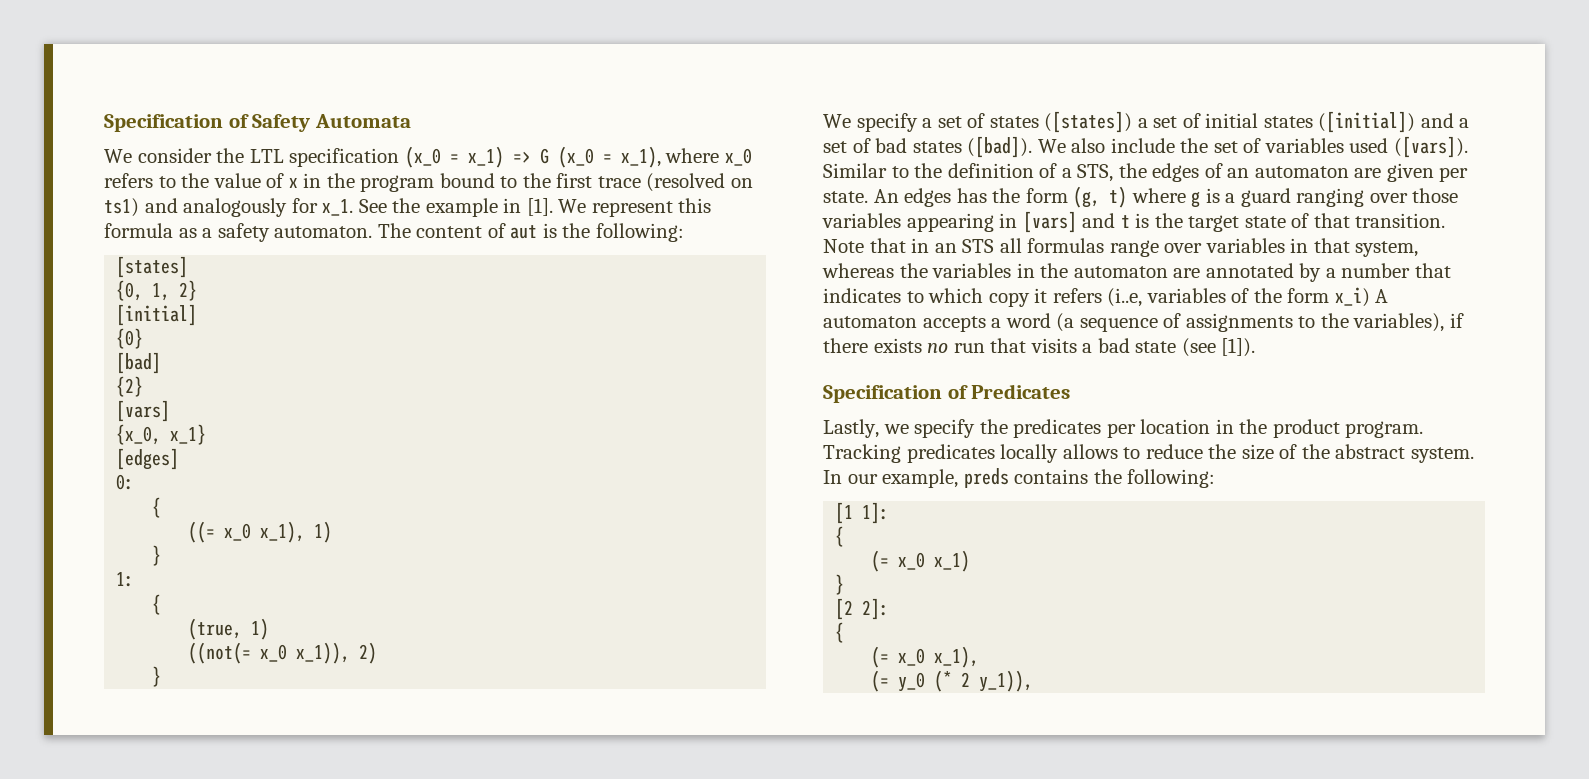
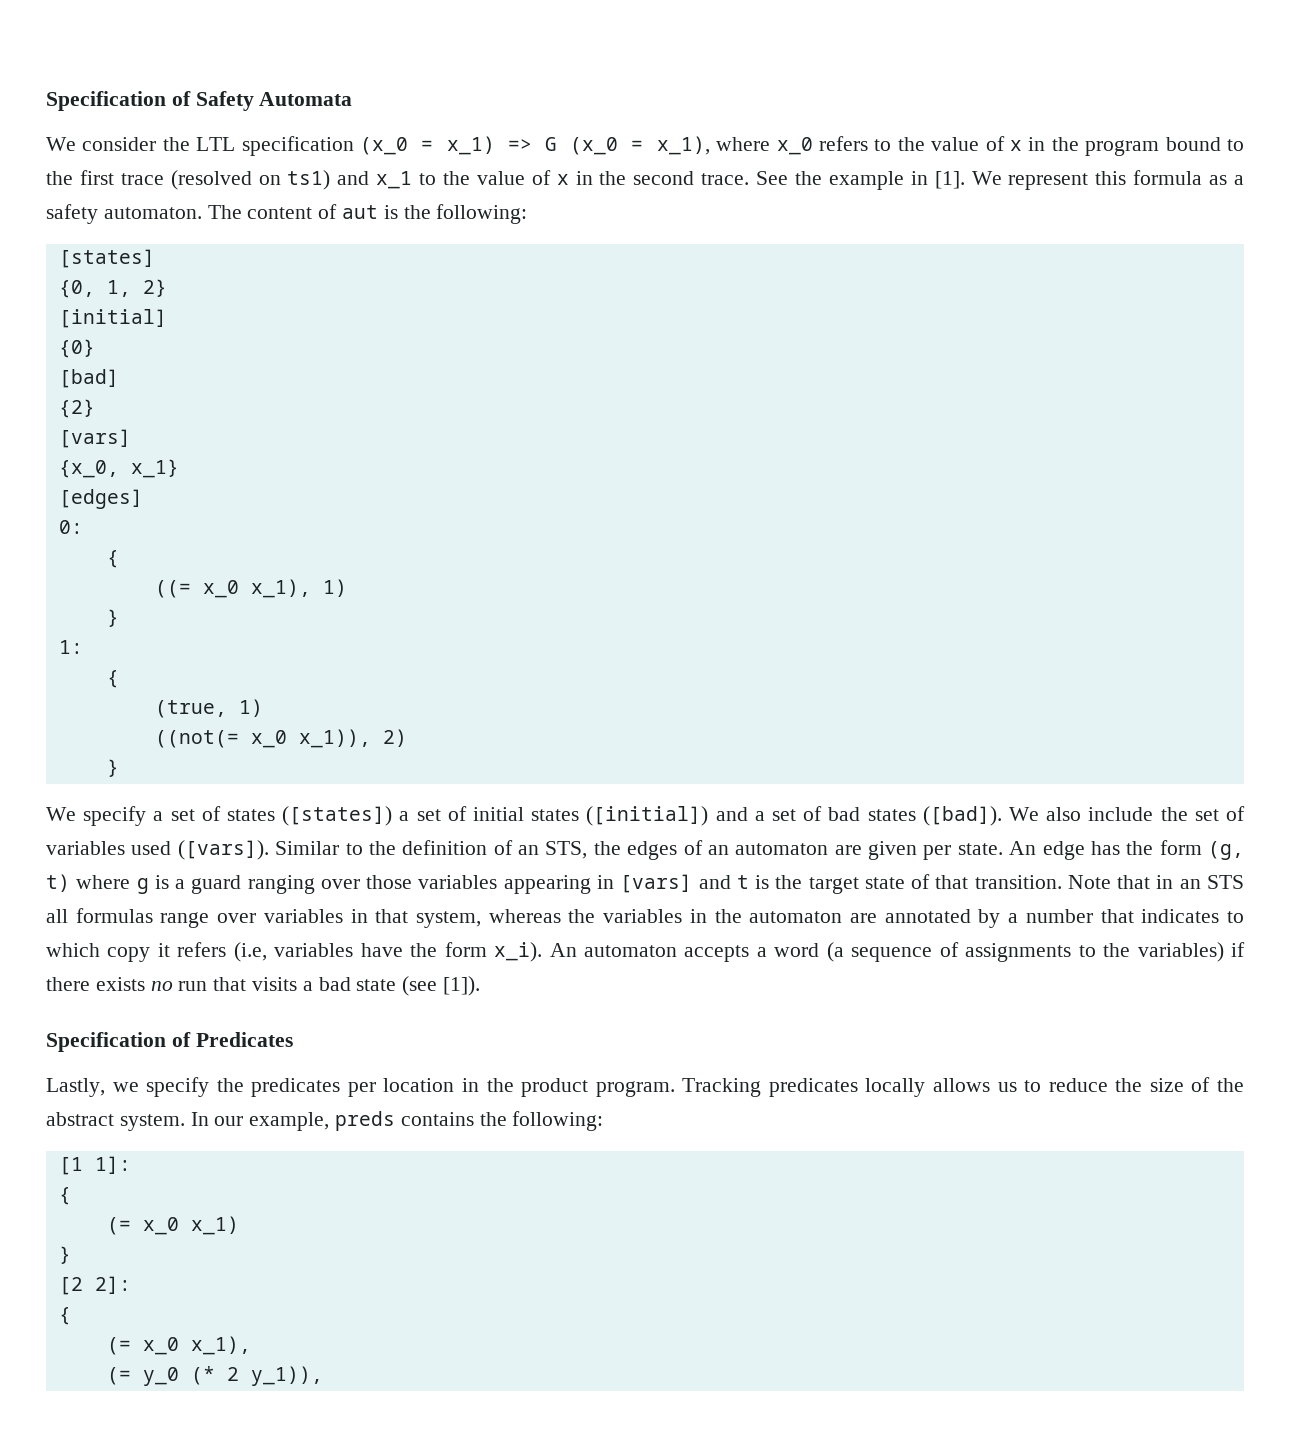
- We consider the LTL specification (x_0 = x_1) => G (x_0 = x_1), where x_0 refers to the value of x in the program bound to the first trace (resolved on ts1) and analogously for x_1.
+ We consider the LTL specification (x_0 = x_1) => G (x_0 = x_1), where x_0 refers to the value of x in the program bound to the first trace (resolved on ts1) and x_1 to the value of x in the second trace.
- Similar to the definition of a STS, the edges of an automaton are given per state.
+ Similar to the definition of an STS, the edges of an automaton are given per state.
- An edges has the form (g, t) where g is a guard ranging over those variables appearing in [vars] and t is the target state of that transition.
+ An edge has the form (g, t) where g is a guard ranging over those variables appearing in [vars] and t is the target state of that transition.
- Note that in an STS all formulas range over variables in that system, whereas the variables in the automaton are annotated by a number that indicates to which copy it refers (i..e, variables of the form x_i) A automaton accepts a word (a sequence of assignments to the variables), if there exists no run that visits a bad state (see [1]).
+ Note that in an STS all formulas range over variables in that system, whereas the variables in the automaton are annotated by a number that indicates to which copy it refers (i.e, variables have the form x_i). An automaton accepts a word (a sequence of assignments to the variables) if there exists no run that visits a bad state (see [1]).
- Tracking predicates locally allows to reduce the size of the abstract system.
+ Tracking predicates locally allows us to reduce the size of the abstract system.

